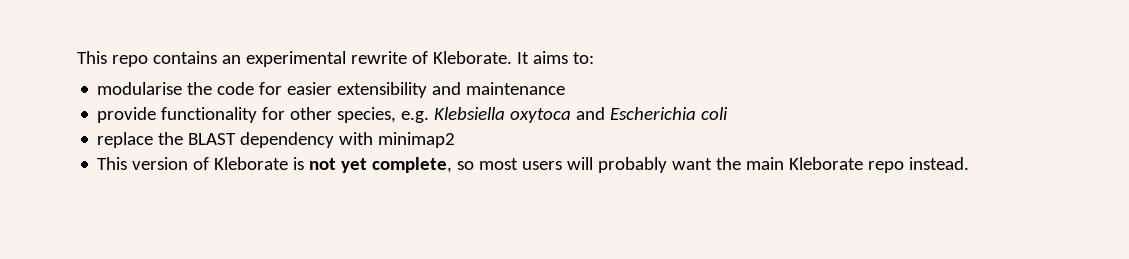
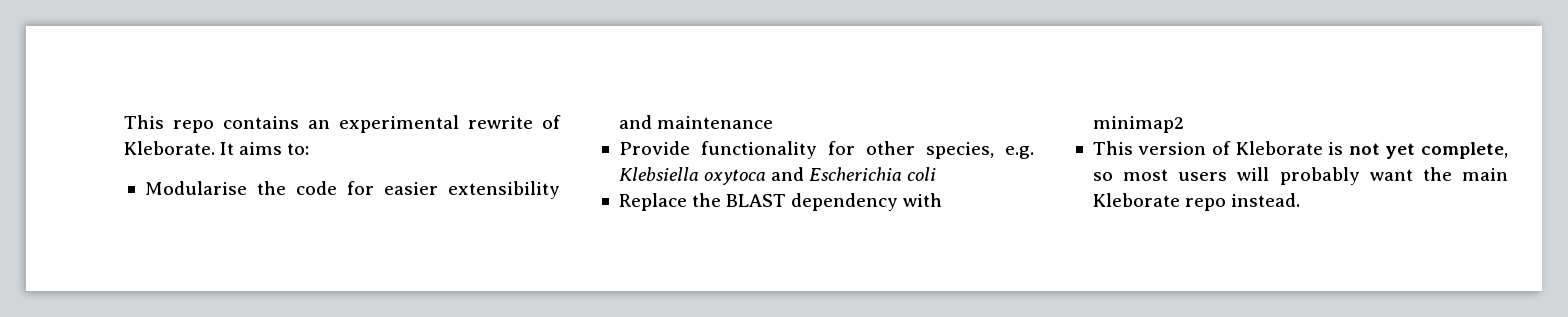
- modularise the code for easier extensibility and maintenance
+ Modularise the code for easier extensibility and maintenance
- provide functionality for other species, e.g. Klebsiella oxytoca and Escherichia coli
+ Provide functionality for other species, e.g. Klebsiella oxytoca and Escherichia coli
- replace the BLAST dependency with minimap2
+ Replace the BLAST dependency with minimap2

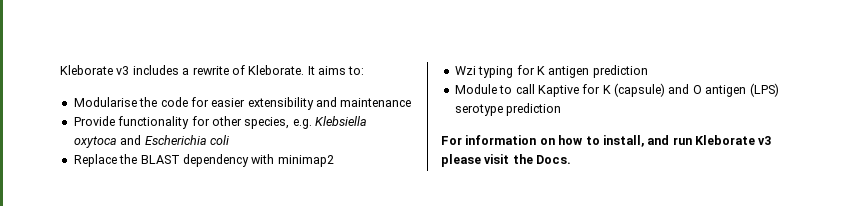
- This repo contains an experimental rewrite of Kleborate.
+ Kleborate v3 includes a rewrite of Kleborate.
- This version of Kleborate is not yet complete, so most users will probably want the main Kleborate repo instead.
+ Wzi typing for K antigen prediction
+ Module to call Kaptive for K (capsule) and O antigen (LPS) serotype prediction
+ For information on how to install, and run Kleborate v3 please visit the Docs.

